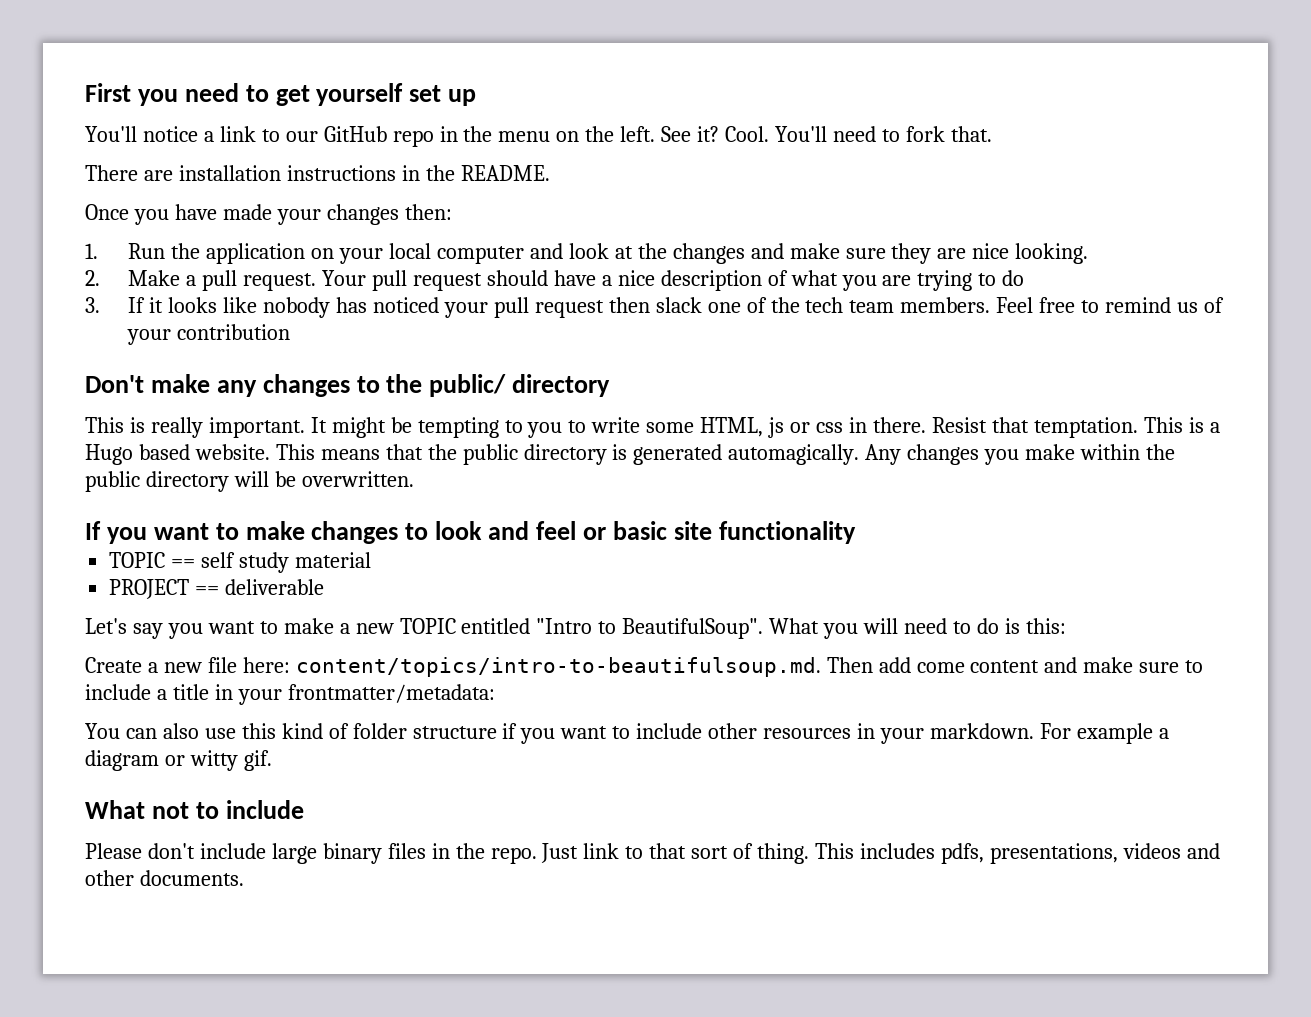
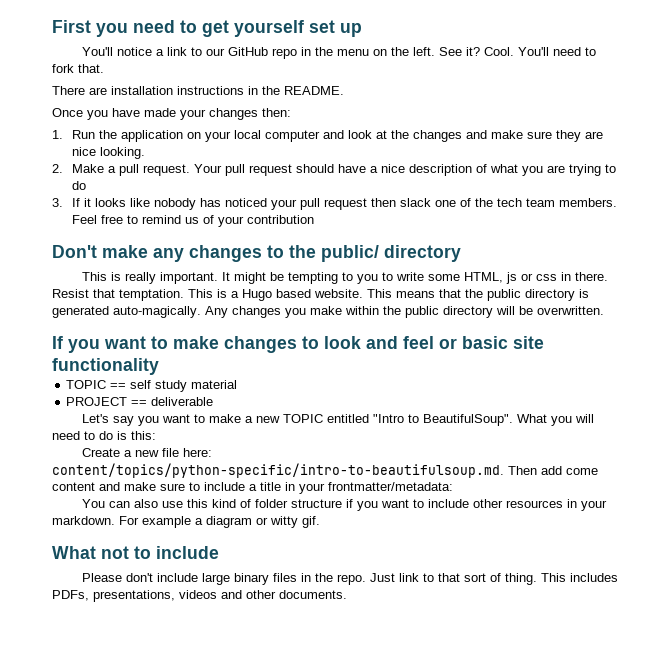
- This means that the public directory is generated automagically.
+ This means that the public directory is generated auto-magically.
- Create a new file here: content/topics/intro-to-beautifulsoup.md. Then add come content and make sure to include a title in your frontmatter/metadata:
+ Create a new file here: content/topics/python-specific/intro-to-beautifulsoup.md. Then add come content and make sure to include a title in your frontmatter/metadata:
- This includes pdfs, presentations, videos and other documents.
+ This includes PDFs, presentations, videos and other documents.

